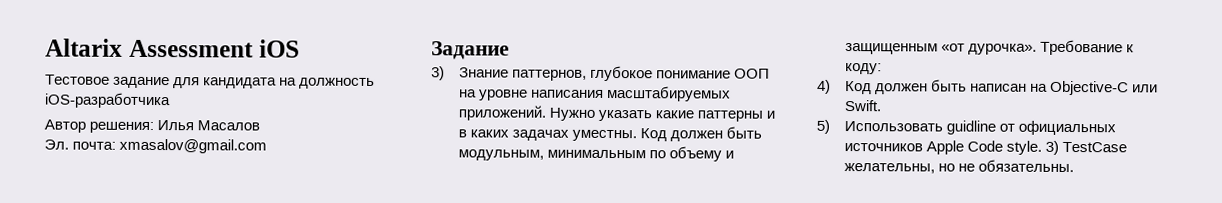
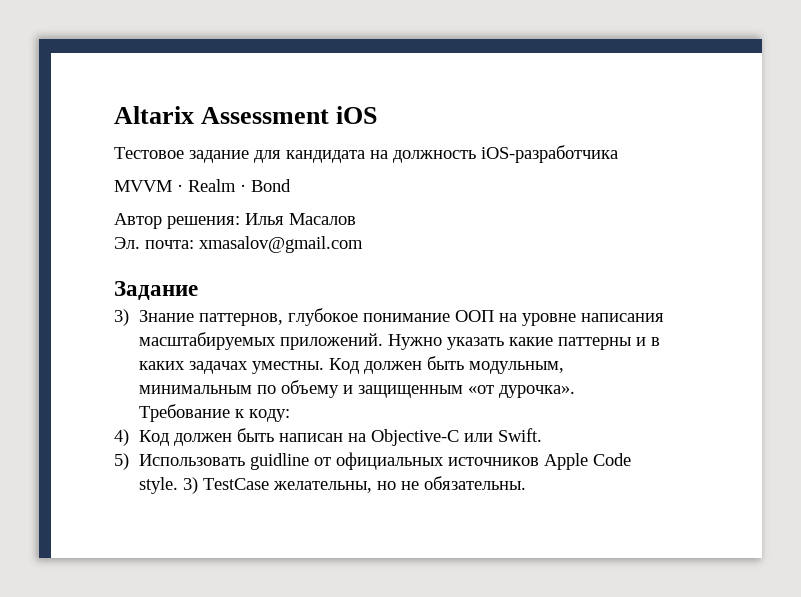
+ MVVM · Realm · Bond

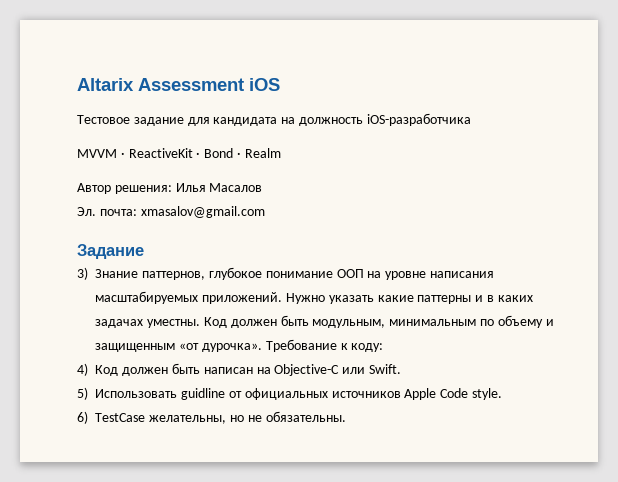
- MVVM · Realm · Bond
+ MVVM · ReactiveKit · Bond · Realm
- 5) Использовать guidline от официальных источников Apple Code style. 3) TestCase желательны, но не обязательны.
+ 5) Использовать guidline от официальных источников Apple Code style.
+ 6) TestCase желательны, но не обязательны.

